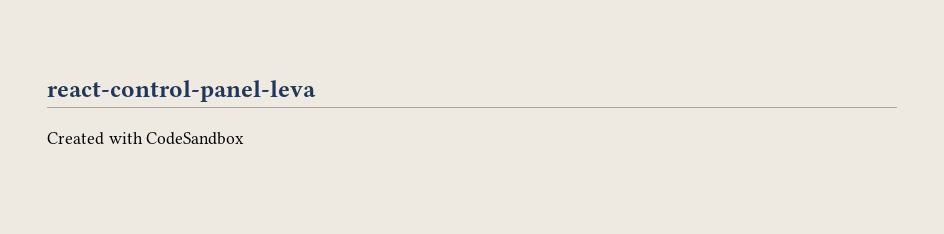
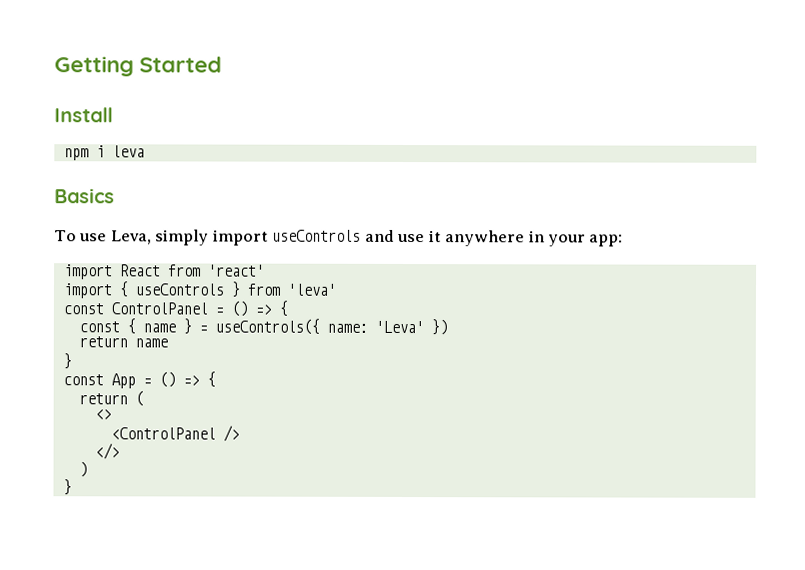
- react-control-panel-leva
- Created with CodeSandbox
+ Getting Started
+ Install
+ npm i leva
+ Basics
+ To use Leva, simply import useControls and use it anywhere in your app:
+ import React from 'react'
+ import { useControls } from 'leva'
+ const ControlPanel = () => {
+ const { name } = useControls({ name: 'Leva' })
+ return name
+ }
+ const App = () => {
+ return (
+ <>
+ <ControlPanel />
+ </>
+ )
+ }

